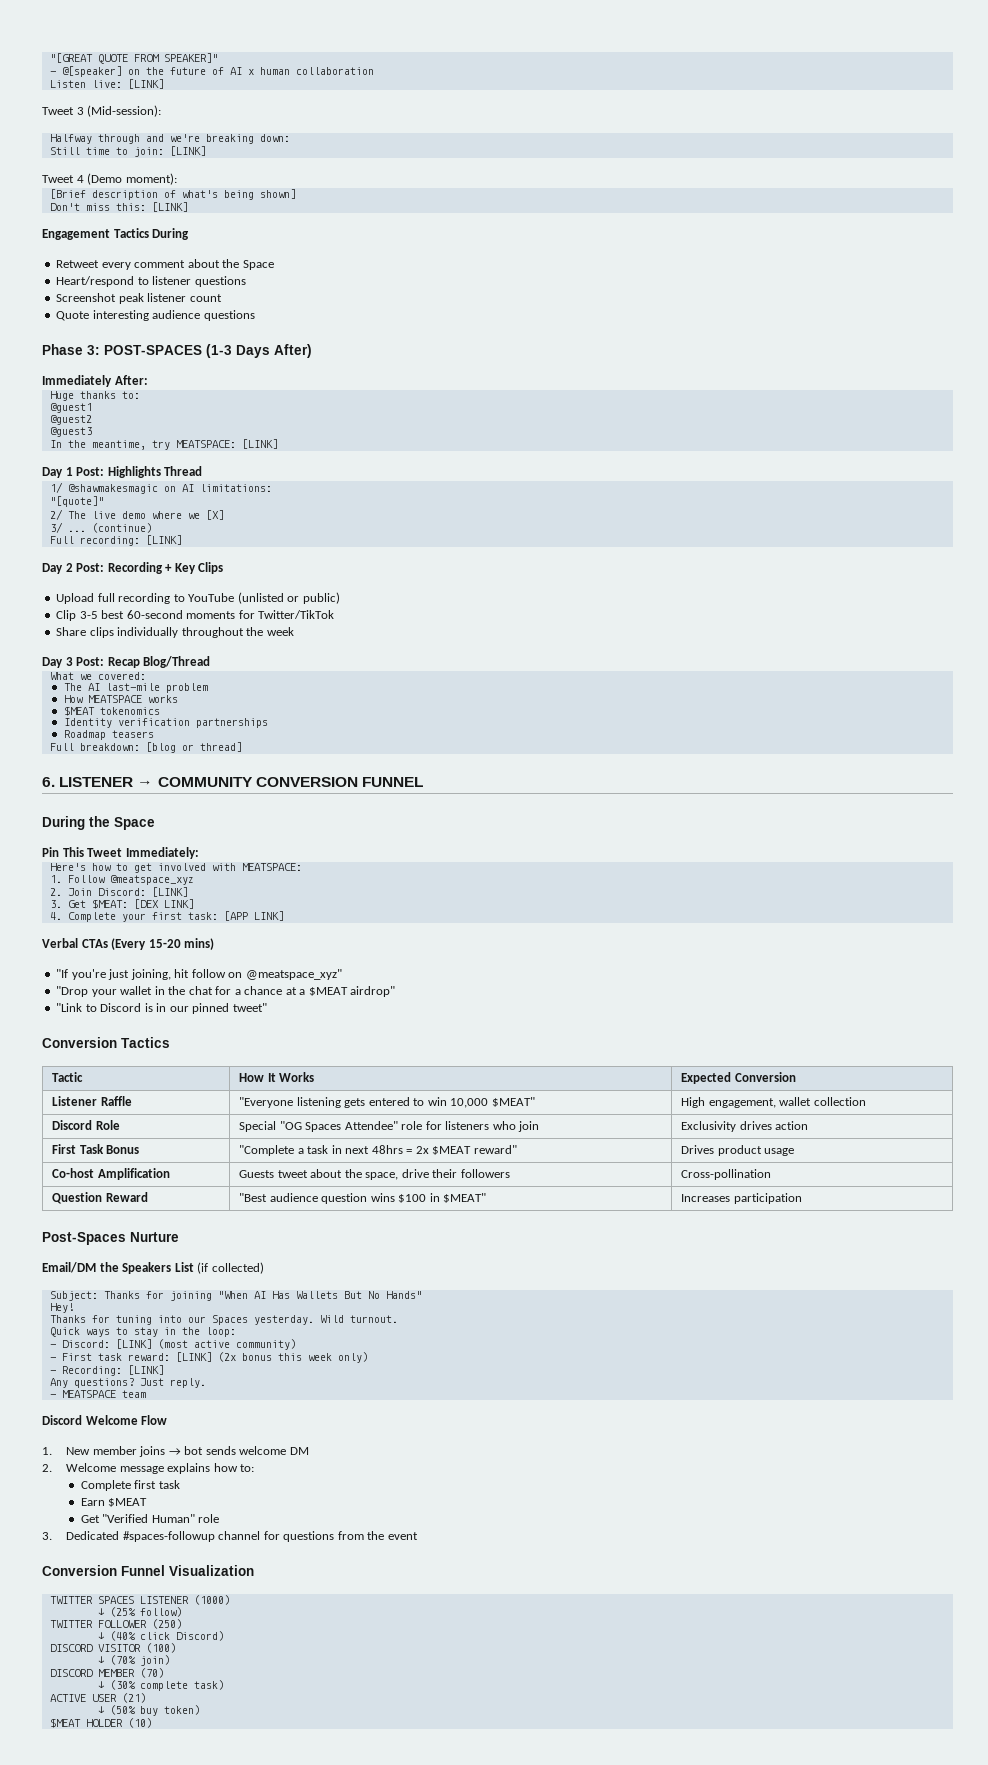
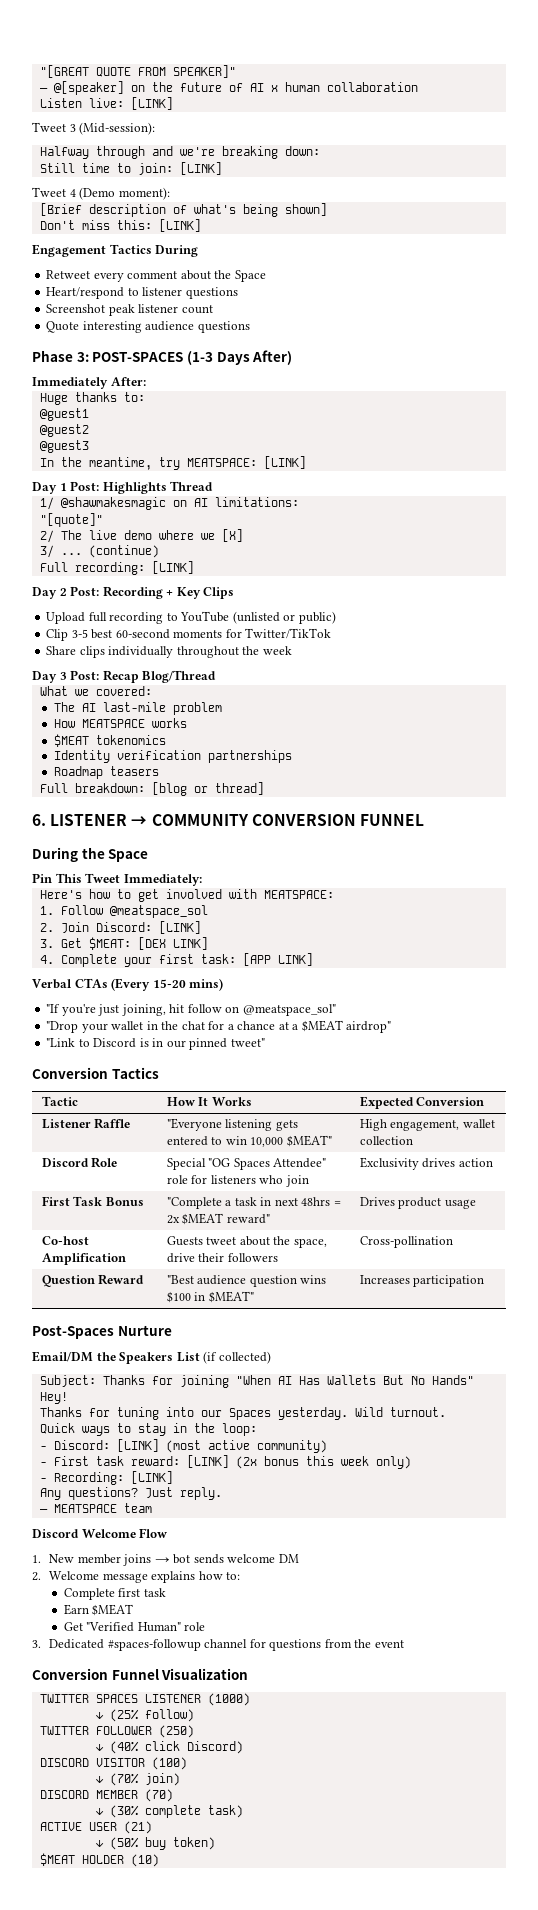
- 1. Follow @meatspace_xyz
+ 1. Follow @meatspace_sol
- "If you're just joining, hit follow on @meatspace_xyz"
+ "If you're just joining, hit follow on @meatspace_sol"

